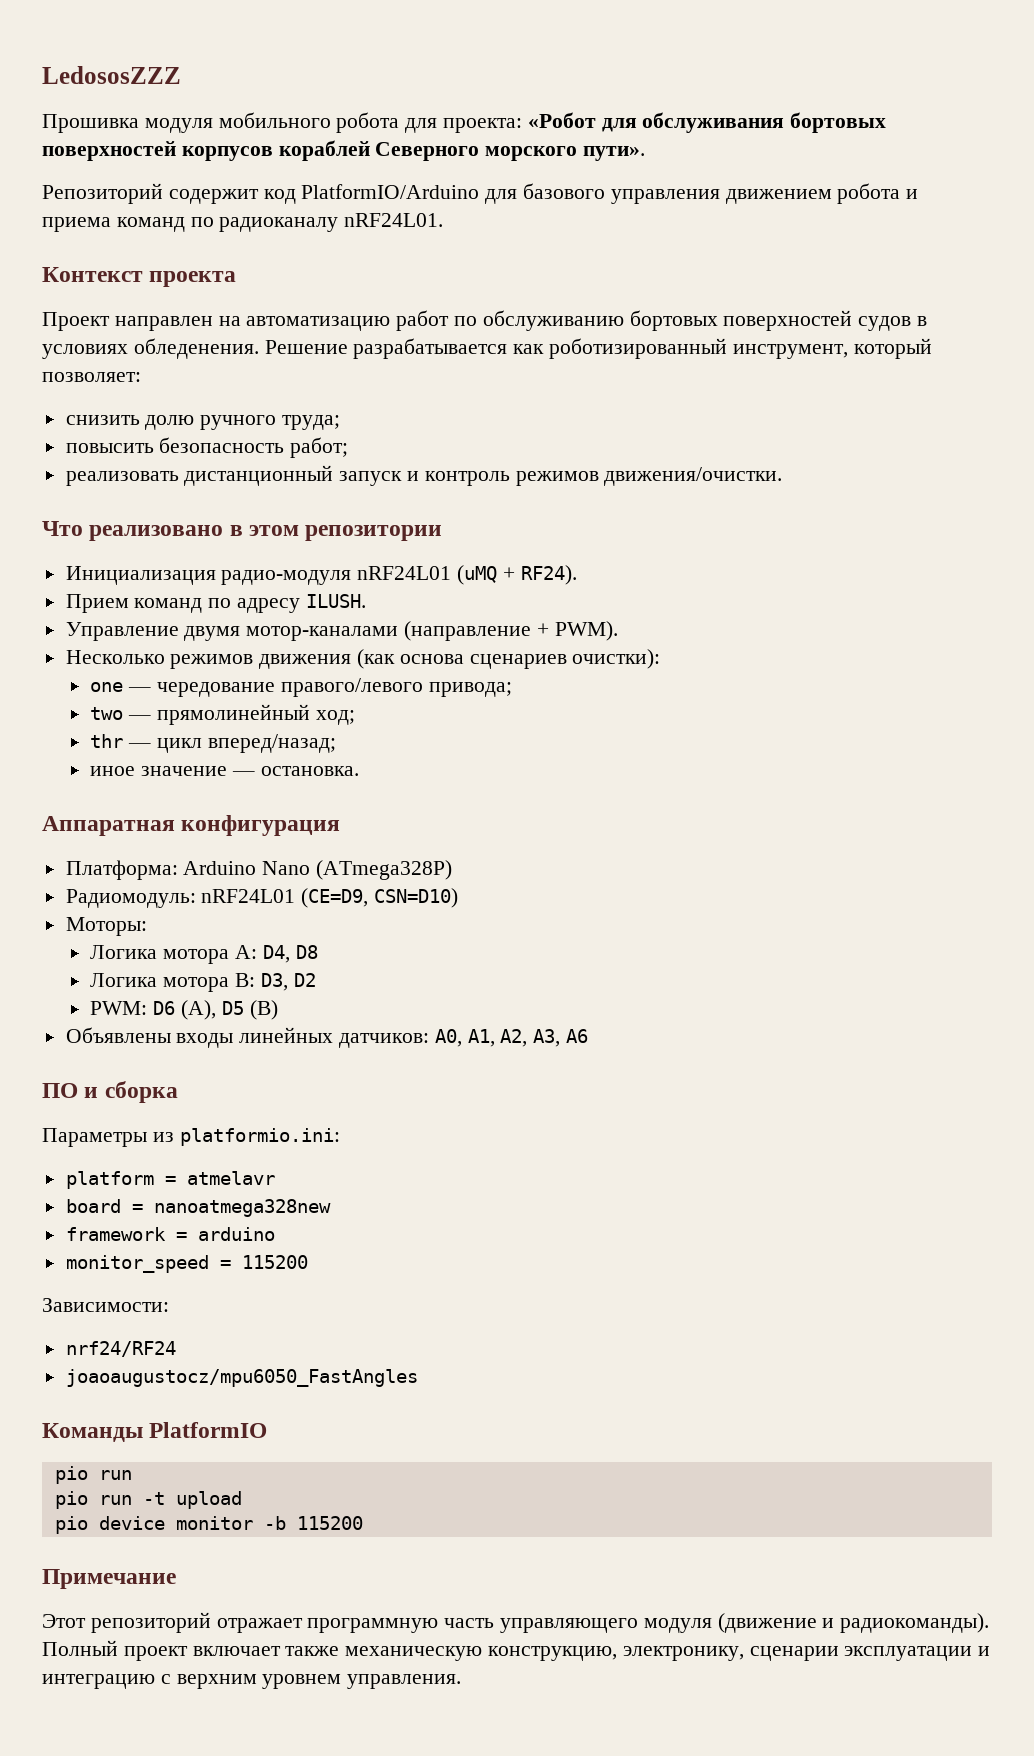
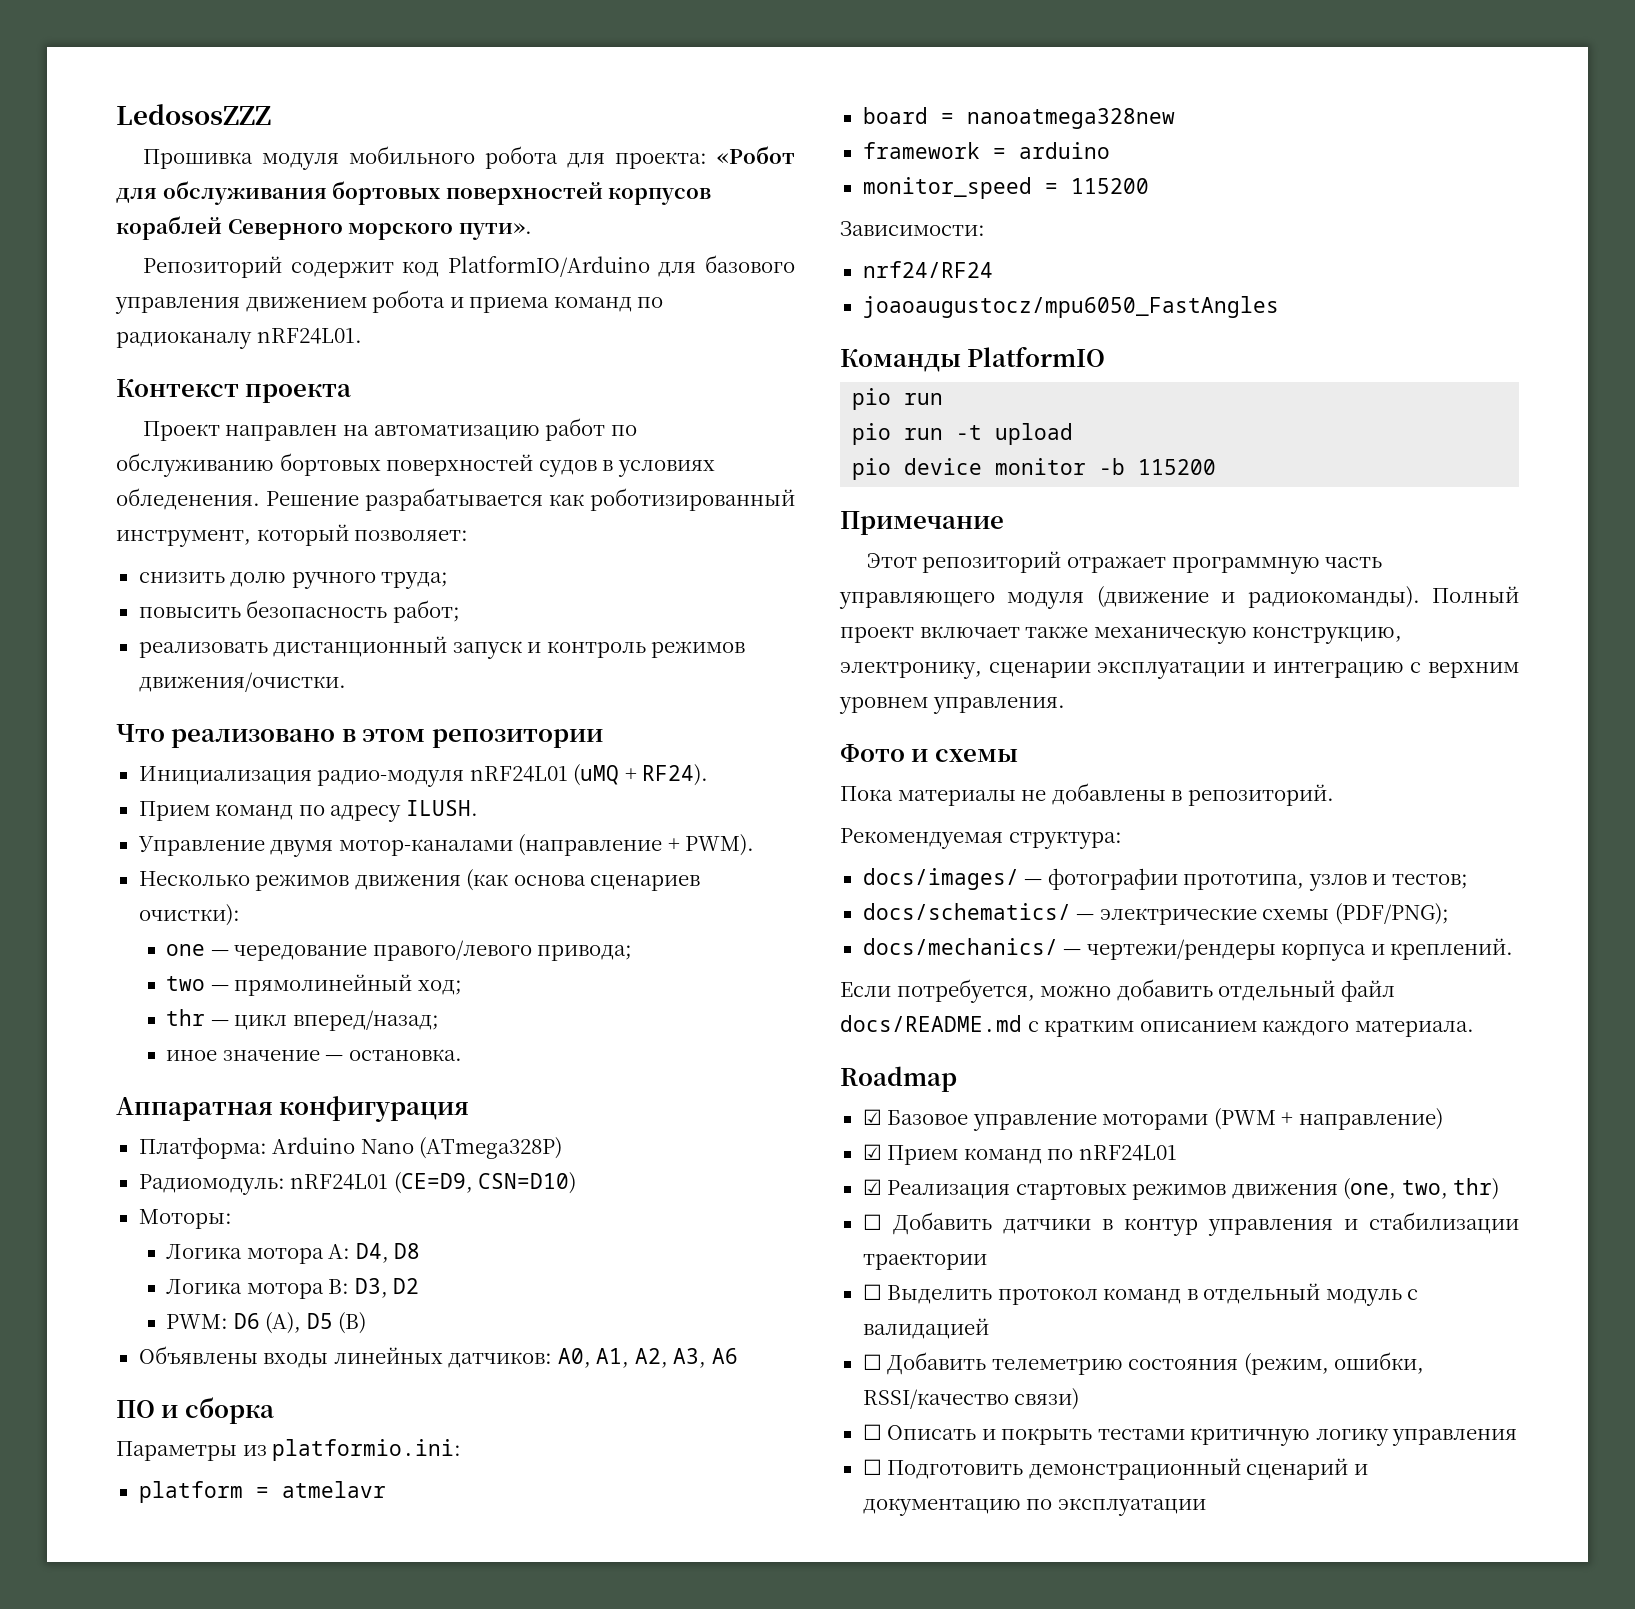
+ Фото и схемы
+ Пока материалы не добавлены в репозиторий.
+ Рекомендуемая структура:
+ docs/images/ — фотографии прототипа, узлов и тестов;
+ docs/schematics/ — электрические схемы (PDF/PNG);
+ docs/mechanics/ — чертежи/рендеры корпуса и креплений.
+ Если потребуется, можно добавить отдельный файл docs/README.md с кратким описанием каждого материала.
+ Roadmap
+ ☑ Базовое управление моторами (PWM + направление)
+ ☑ Прием команд по nRF24L01
+ ☑ Реализация стартовых режимов движения (one, two, thr)
+ ☐ Добавить датчики в контур управления и стабилизации траектории
+ ☐ Выделить протокол команд в отдельный модуль с валидацией
+ ☐ Добавить телеметрию состояния (режим, ошибки, RSSI/качество связи)
+ ☐ Описать и покрыть тестами критичную логику управления
+ ☐ Подготовить демонстрационный сценарий и документацию по эксплуатации

